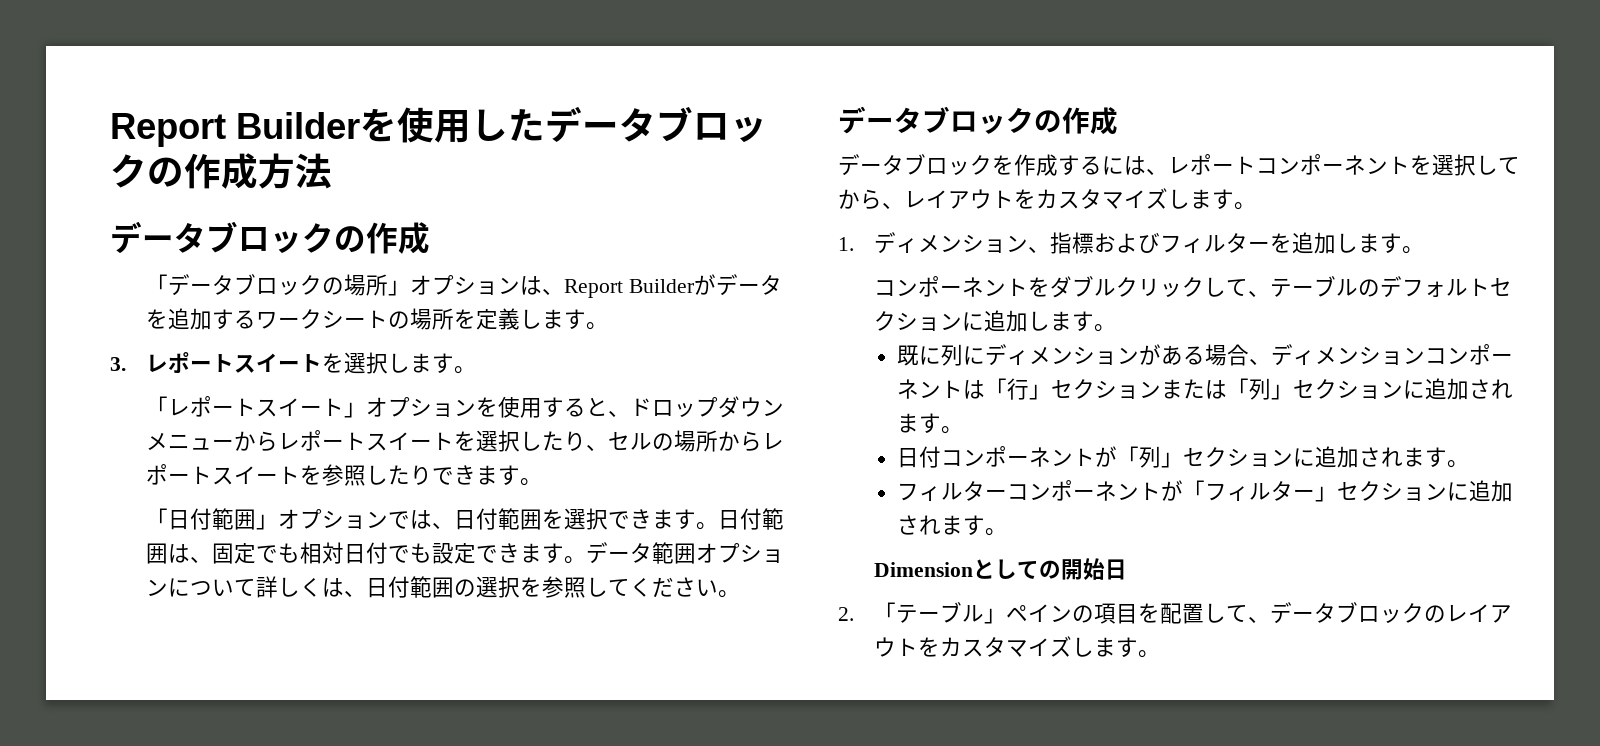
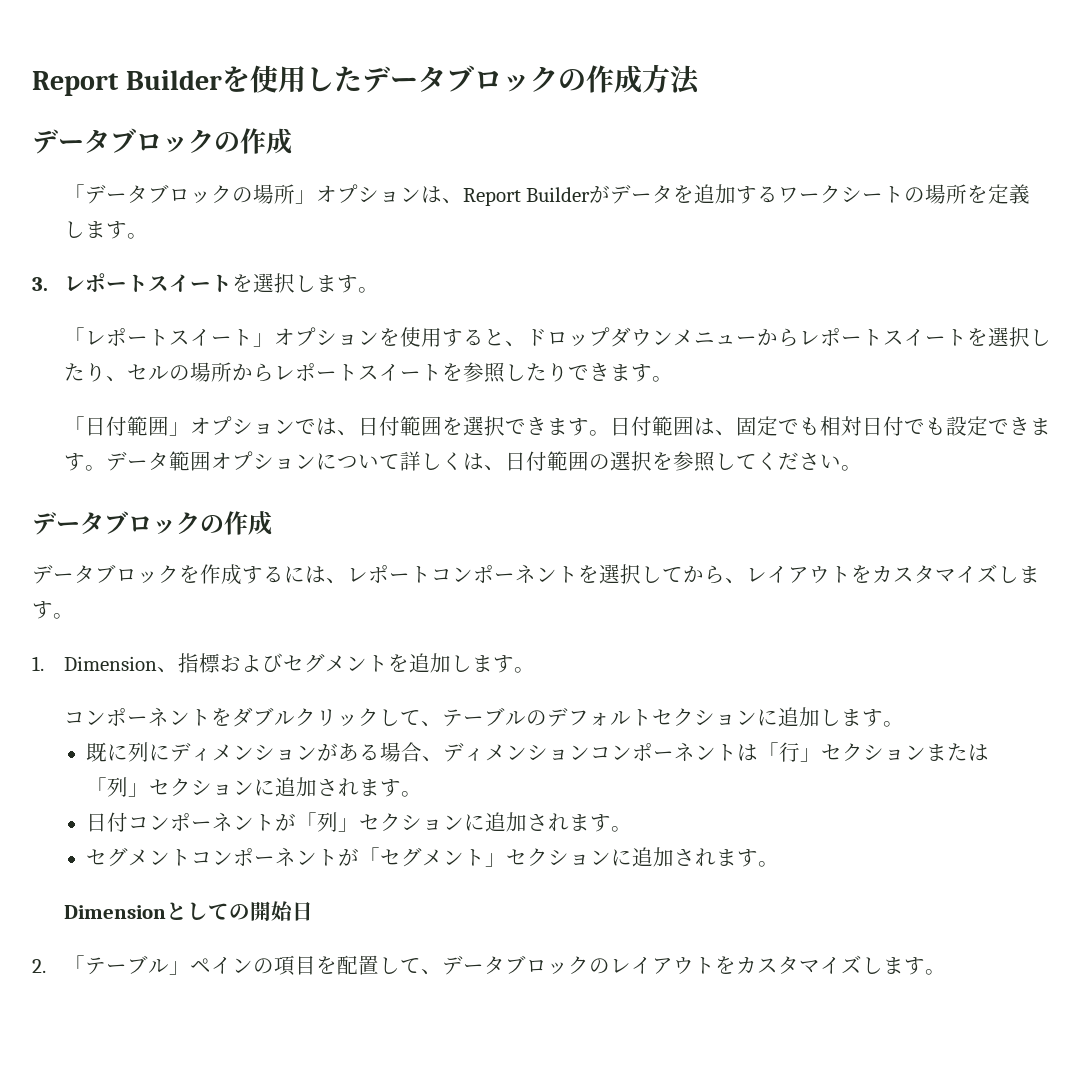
- 1.ディメンション、指標およびフィルターを追加します。
+ 1. Dimension、指標およびセグメントを追加します。
- フィルターコンポーネントが「フィルター」セクションに追加されます。
+ セグメントコンポーネントが「セグメント」セクションに追加されます。

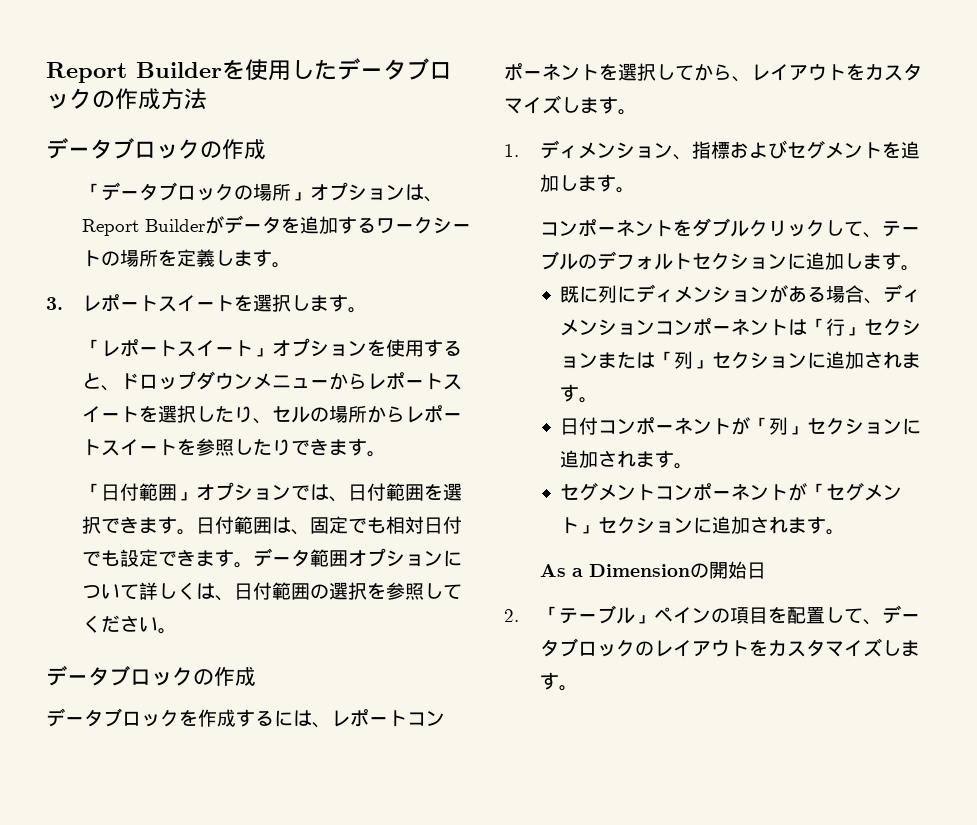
- 1. Dimension、指標およびセグメントを追加します。
+ 1.ディメンション、指標およびセグメントを追加します。
- Dimensionとしての開始日
+ As a Dimensionの開始日

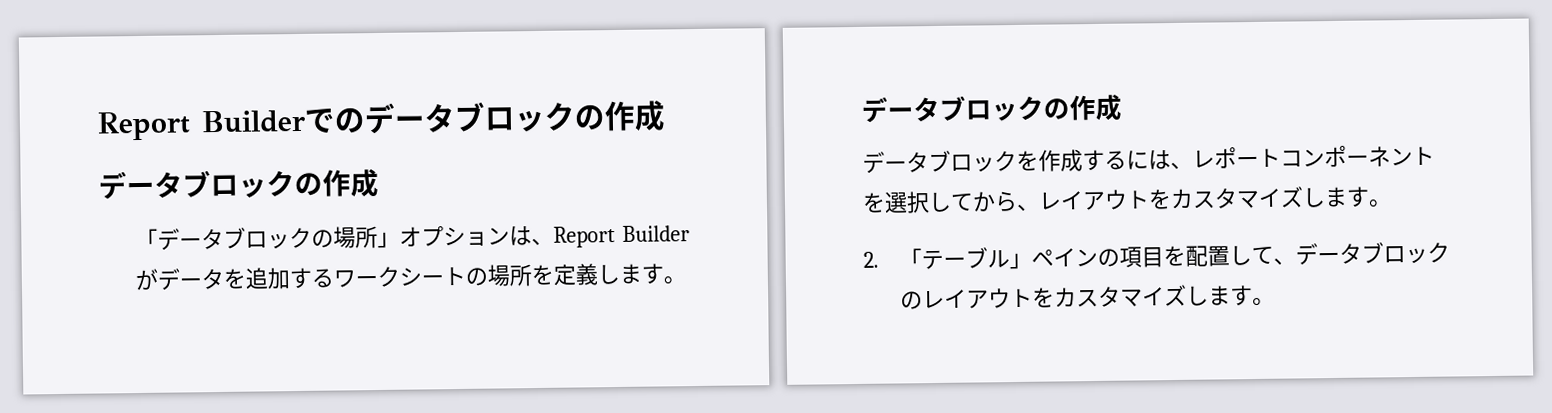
- Report Builderを使用したデータブロックの作成方法
+ Report Builderでのデータブロックの作成
- 3.レポートスイートを選択します。
- 「レポートスイート」オプションを使用すると、ドロップダウンメニューからレポートスイートを選択したり、セルの場所からレポートスイートを参照したりできます。
- 「日付範囲」オプションでは、日付範囲を選択できます。日付範囲は、固定でも相対日付でも設定できます。データ範囲オプションについて詳しくは、日付範囲の選択を参照してください。
- 1.ディメンション、指標およびセグメントを追加します。
- コンポーネントをダブルクリックして、テーブルのデフォルトセクションに追加します。
- 既に列にディメンションがある場合、ディメンションコンポーネントは「行」セクションまたは「列」セクションに追加されます。
- 日付コンポーネントが「列」セクションに追加されます。
- セグメントコンポーネントが「セグメント」セクションに追加されます。
- As a Dimensionの開始日

